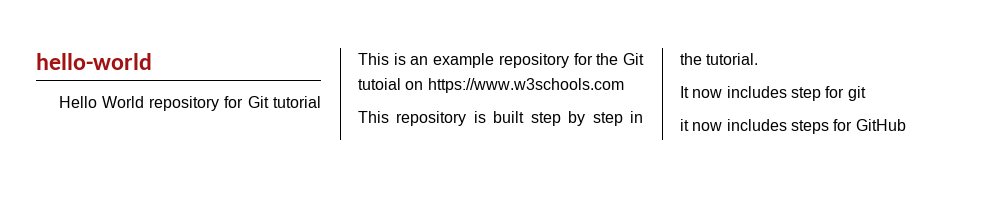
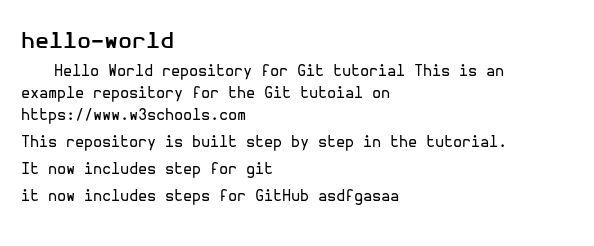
- it now includes steps for GitHub
+ it now includes steps for GitHub asdfgasaa

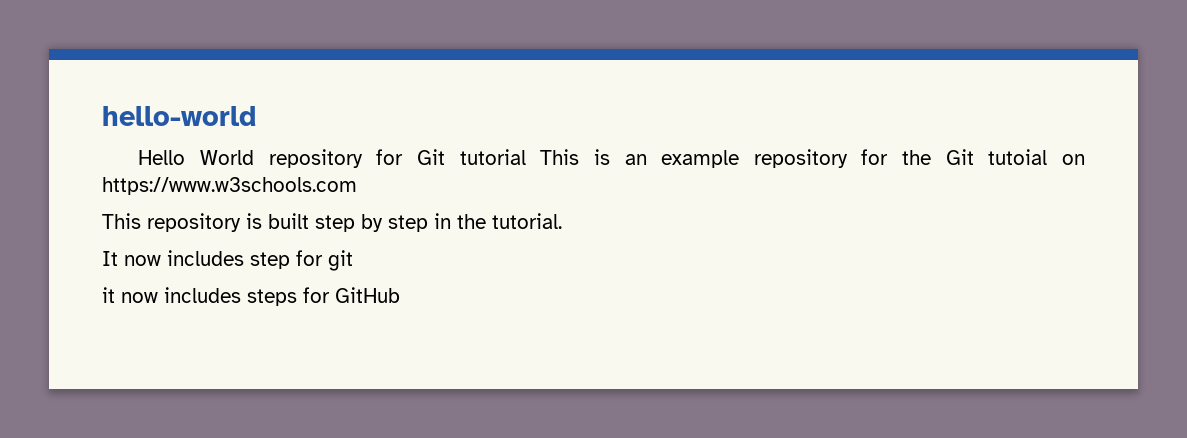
- it now includes steps for GitHub asdfgasaa
+ it now includes steps for GitHub

